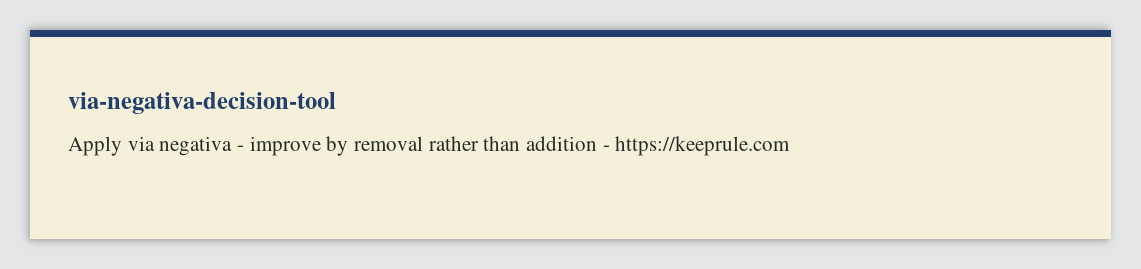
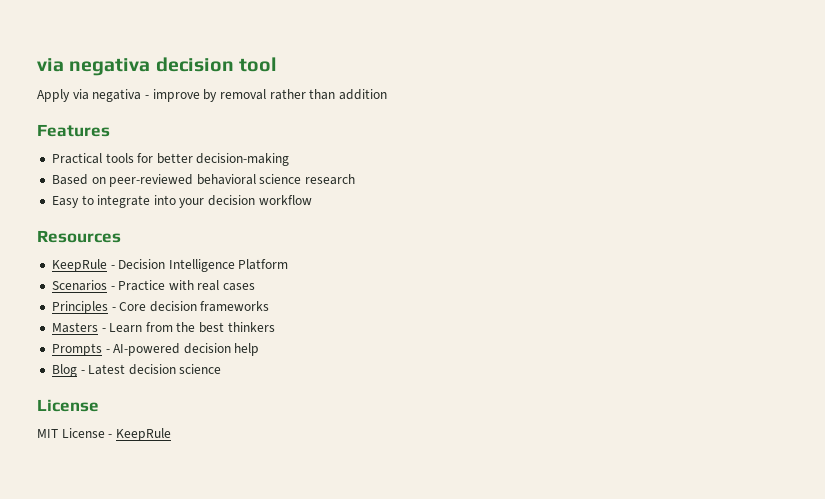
- via-negativa-decision-tool
+ via negativa decision tool
- Apply via negativa - improve by removal rather than addition - https://keeprule.com
+ Apply via negativa - improve by removal rather than addition
+ Features
+ Practical tools for better decision-making
+ Based on peer-reviewed behavioral science research
+ Easy to integrate into your decision workflow
+ Resources
+ KeepRule - Decision Intelligence Platform
+ Scenarios - Practice with real cases
+ Principles - Core decision frameworks
+ Masters - Learn from the best thinkers
+ Prompts - AI-powered decision help
+ Blog - Latest decision science
+ License
+ MIT License - KeepRule

